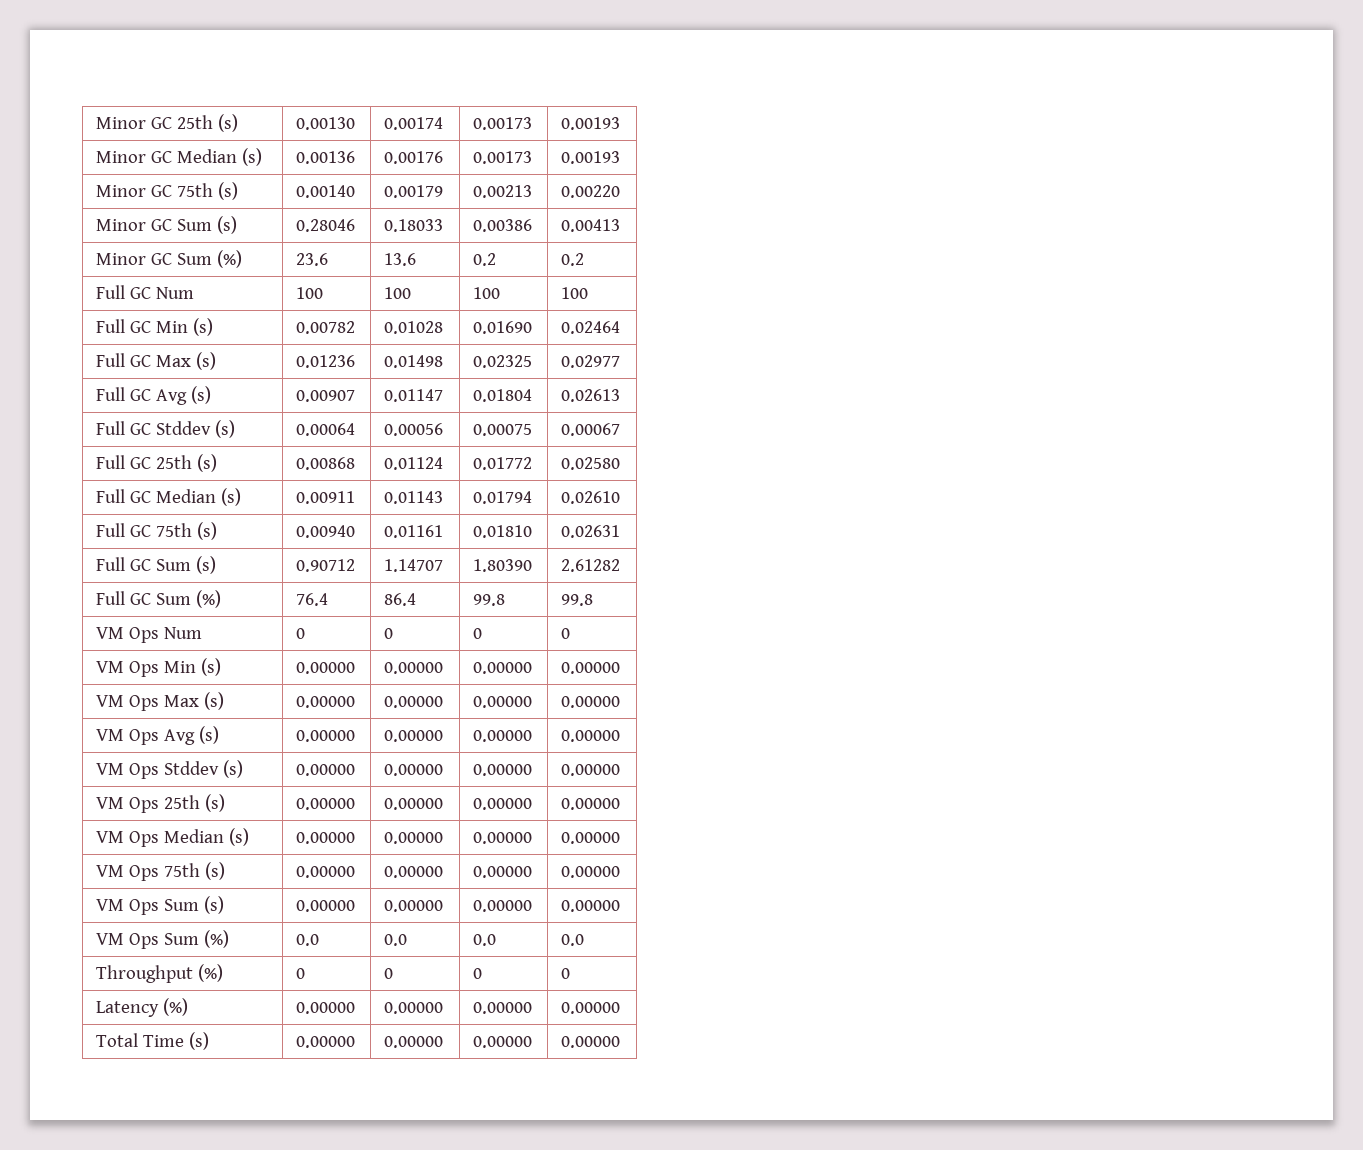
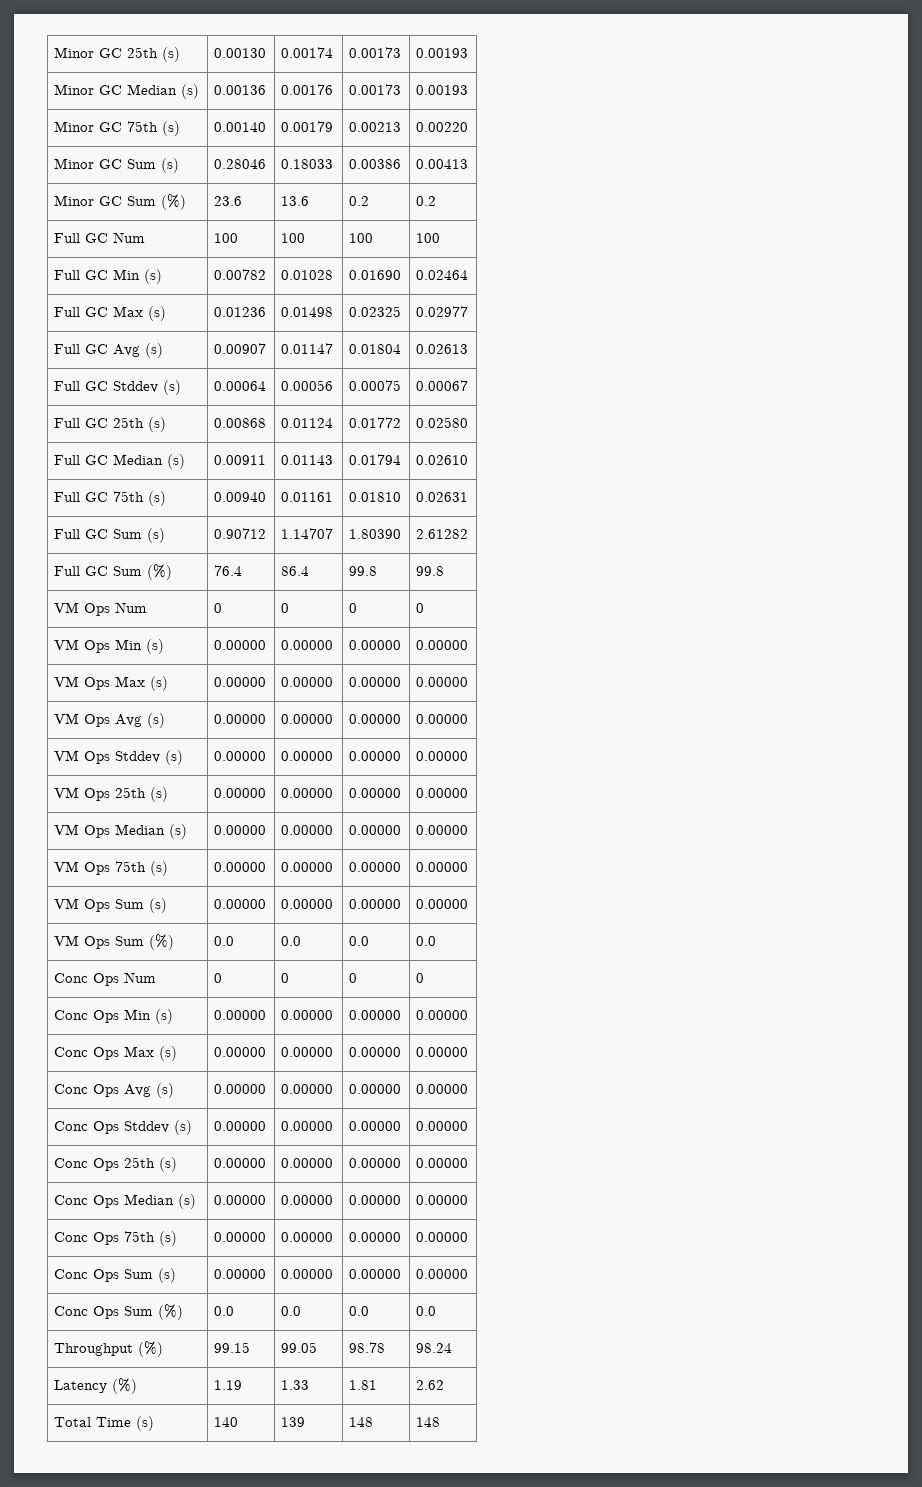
- Throughput (%) | 0 | 0 | 0 | 0
- Latency (%) | 0.00000 | 0.00000 | 0.00000 | 0.00000
- Total Time (s) | 0.00000 | 0.00000 | 0.00000 | 0.00000
+ Conc Ops Num | 0 | 0 | 0 | 0
+ Conc Ops Min (s) | 0.00000 | 0.00000 | 0.00000 | 0.00000
+ Conc Ops Max (s) | 0.00000 | 0.00000 | 0.00000 | 0.00000
+ Conc Ops Avg (s) | 0.00000 | 0.00000 | 0.00000 | 0.00000
+ Conc Ops Stddev (s) | 0.00000 | 0.00000 | 0.00000 | 0.00000
+ Conc Ops 25th (s) | 0.00000 | 0.00000 | 0.00000 | 0.00000
+ Conc Ops Median (s) | 0.00000 | 0.00000 | 0.00000 | 0.00000
+ Conc Ops 75th (s) | 0.00000 | 0.00000 | 0.00000 | 0.00000
+ Conc Ops Sum (s) | 0.00000 | 0.00000 | 0.00000 | 0.00000
+ Conc Ops Sum (%) | 0.0 | 0.0 | 0.0 | 0.0
+ Throughput (%) | 99.15 | 99.05 | 98.78 | 98.24
+ Latency (%) | 1.19 | 1.33 | 1.81 | 2.62
+ Total Time (s) | 140 | 139 | 148 | 148

